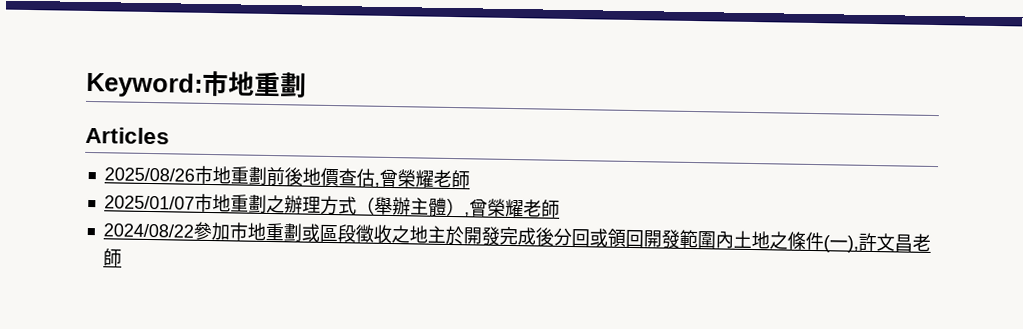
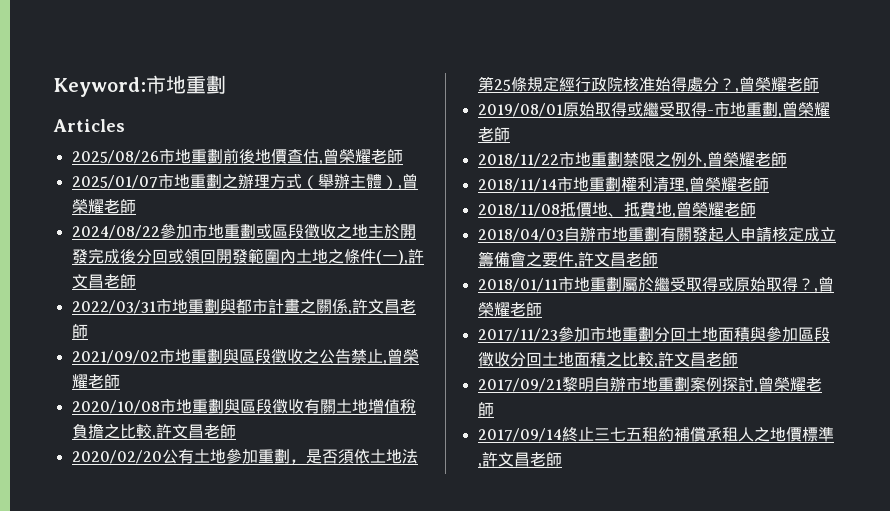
+ 2022/03/31市地重劃與都市計畫之關係,許文昌老師
+ 2021/09/02市地重劃與區段徵收之公告禁止,曾榮耀老師
+ 2020/10/08市地重劃與區段徵收有關土地增值稅負擔之比較,許文昌老師
+ 2020/02/20公有土地參加重劃，是否須依土地法第25條規定經行政院核准始得處分？,曾榮耀老師
+ 2019/08/01原始取得或繼受取得-市地重劃,曾榮耀老師
+ 2018/11/22市地重劃禁限之例外,曾榮耀老師
+ 2018/11/14市地重劃權利清理,曾榮耀老師
+ 2018/11/08抵價地、抵費地,曾榮耀老師
+ 2018/04/03自辦市地重劃有關發起人申請核定成立籌備會之要件,許文昌老師
+ 2018/01/11市地重劃屬於繼受取得或原始取得？,曾榮耀老師
+ 2017/11/23參加市地重劃分回土地面積與參加區段徵收分回土地面積之比較,許文昌老師
+ 2017/09/21黎明自辦市地重劃案例探討,曾榮耀老師
+ 2017/09/14終止三七五租約補償承租人之地價標準,許文昌老師

